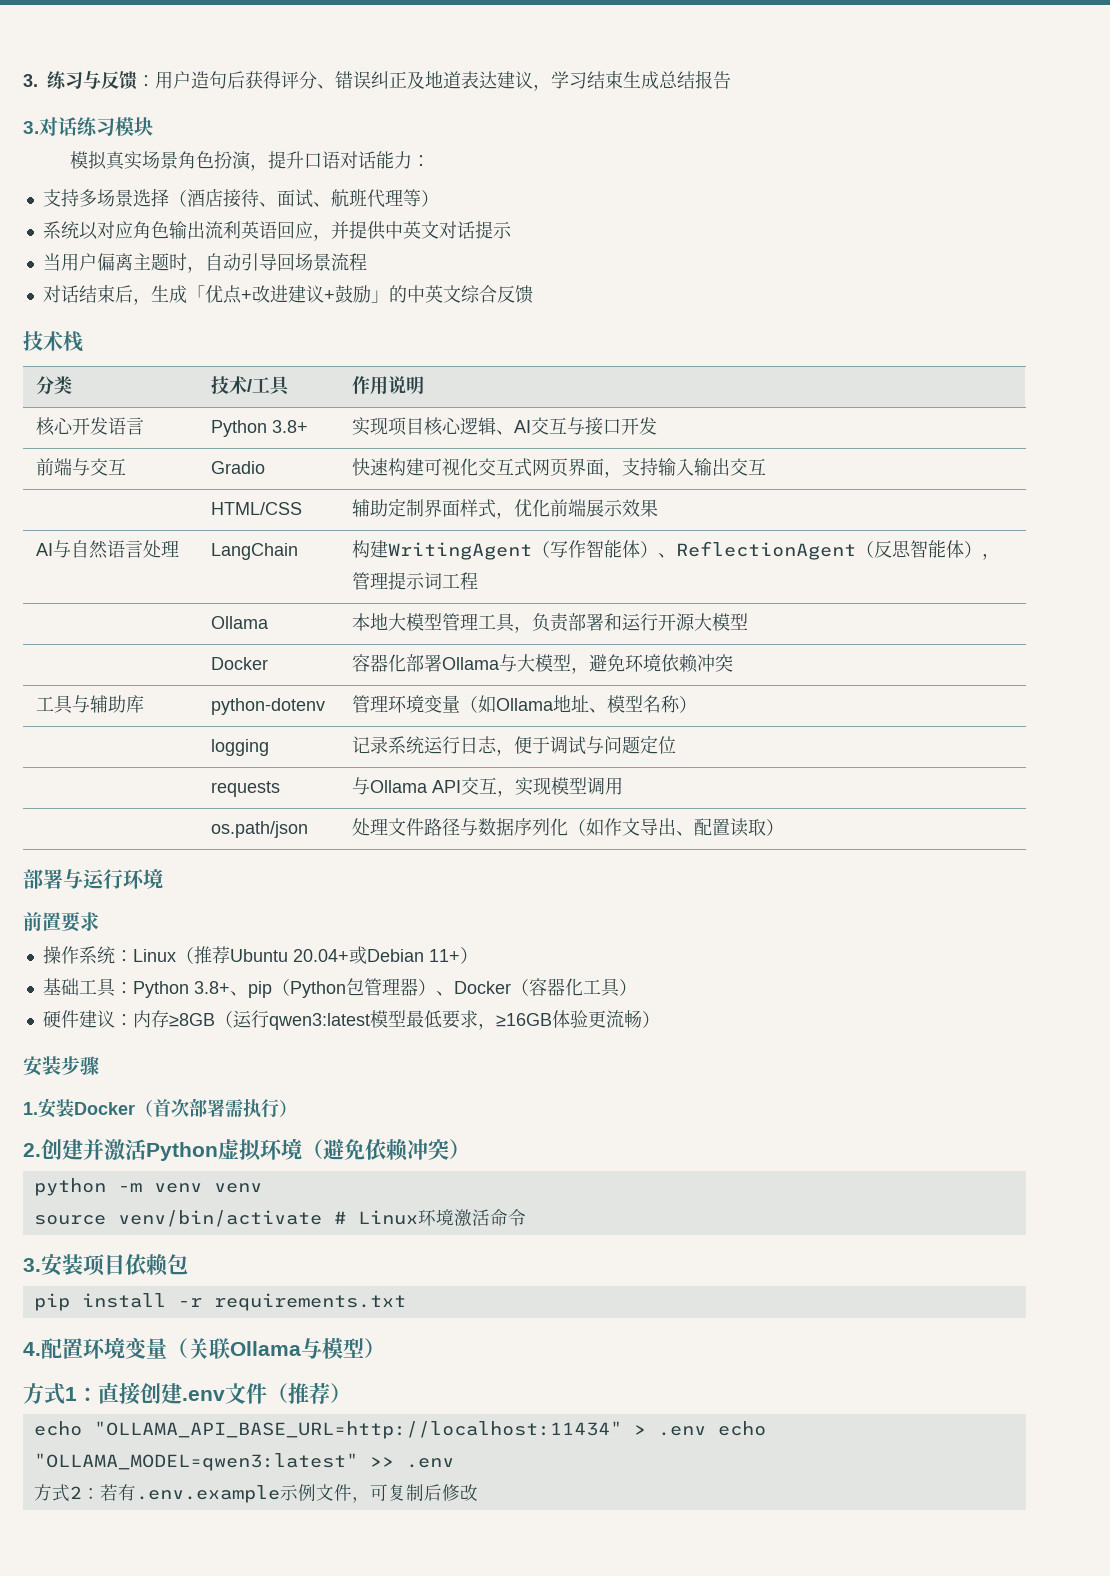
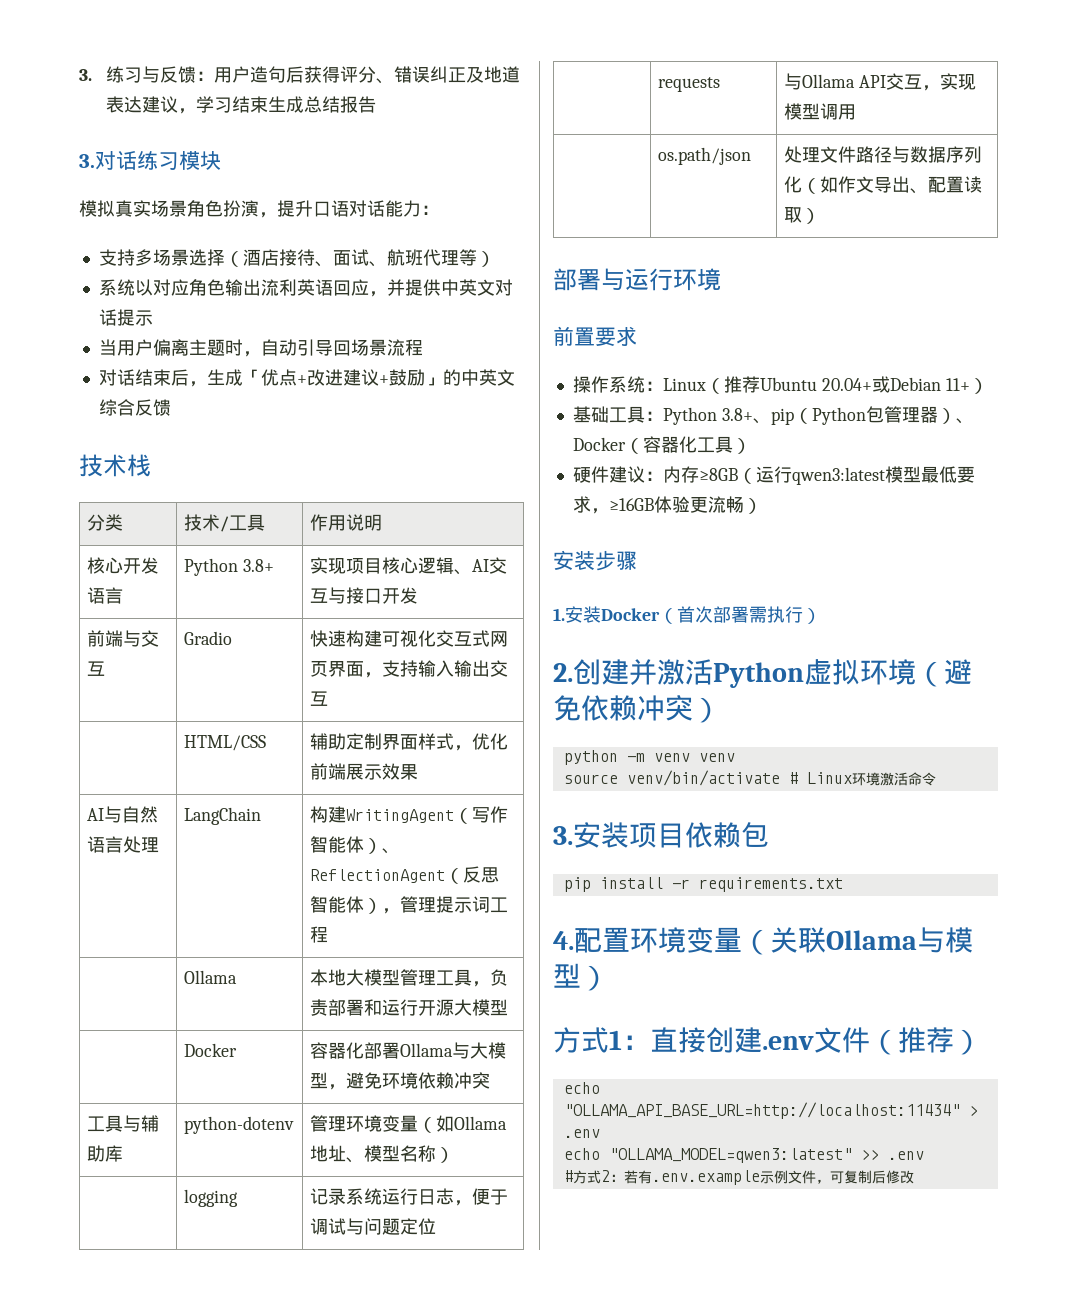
- echo "OLLAMA_API_BASE_URL=http://localhost:11434" > .env echo "OLLAMA_MODEL=qwen3:latest" >> .env
+ echo "OLLAMA_API_BASE_URL=http://localhost:11434" > .env
+ echo "OLLAMA_MODEL=qwen3:latest" >> .env
- 方式2：若有.env.example示例文件，可复制后修改
+ #方式2：若有.env.example示例文件，可复制后修改

